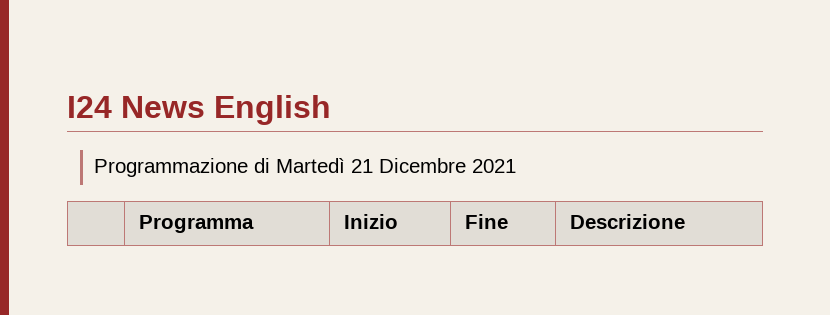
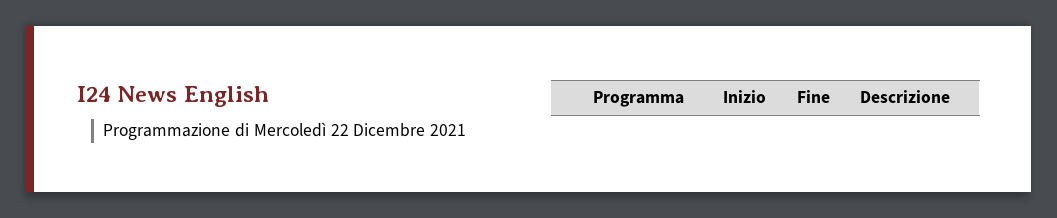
- Programmazione di Martedì 21 Dicembre 2021
+ Programmazione di Mercoledì 22 Dicembre 2021

